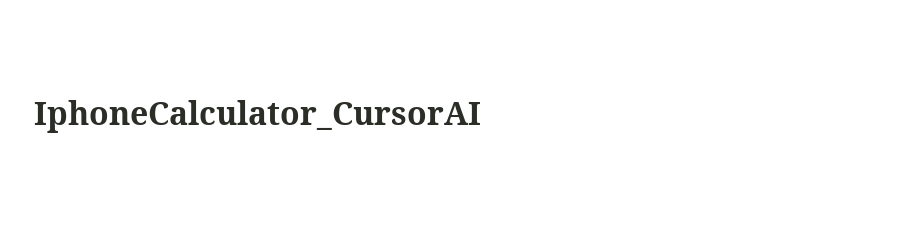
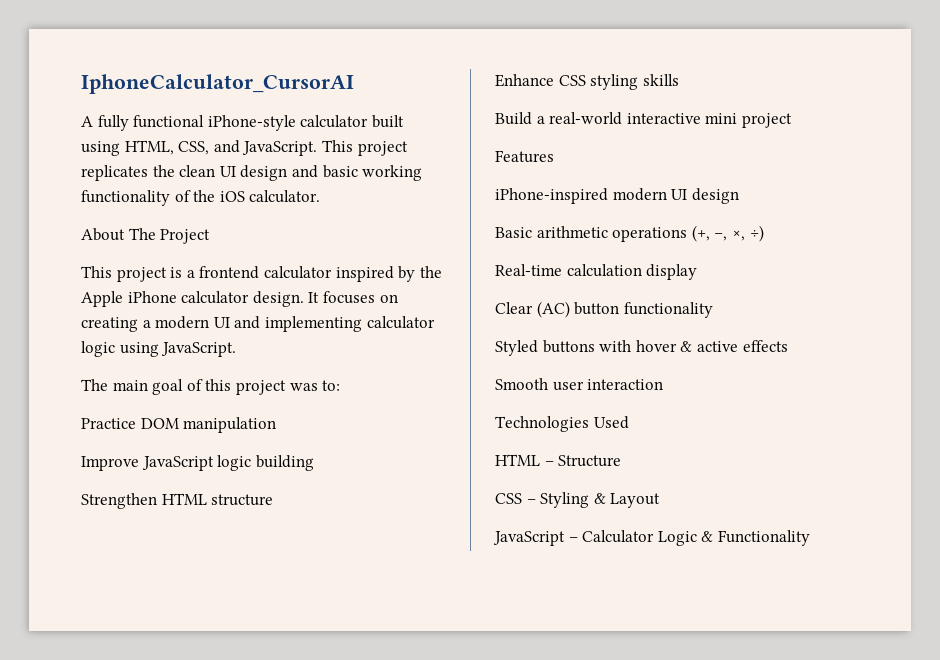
+ A fully functional iPhone-style calculator built using HTML, CSS, and JavaScript. This project replicates the clean UI design and basic working functionality of the iOS calculator.
+ About The Project
+ This project is a frontend calculator inspired by the Apple iPhone calculator design. It focuses on creating a modern UI and implementing calculator logic using JavaScript.
+ The main goal of this project was to:
+ Practice DOM manipulation
+ Improve JavaScript logic building
+ Strengthen HTML structure
+ Enhance CSS styling skills
+ Build a real-world interactive mini project
+ Features
+ iPhone-inspired modern UI design
+ Basic arithmetic operations (+, −, ×, ÷)
+ Real-time calculation display
+ Clear (AC) button functionality
+ Styled buttons with hover & active effects
+ Smooth user interaction
+ Technologies Used
+ HTML – Structure
+ CSS – Styling & Layout
+ JavaScript – Calculator Logic & Functionality

